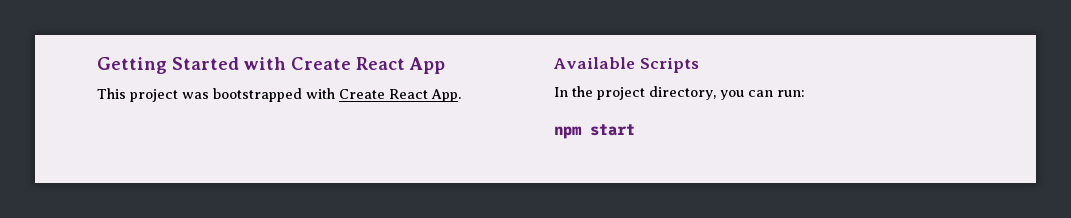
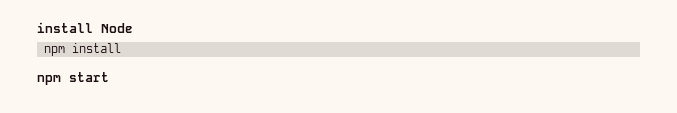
- Getting Started with Create React App
- This project was bootstrapped with Create React App.
- Available Scripts
- In the project directory, you can run:
+ install Node
+ npm install

